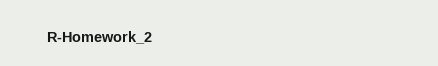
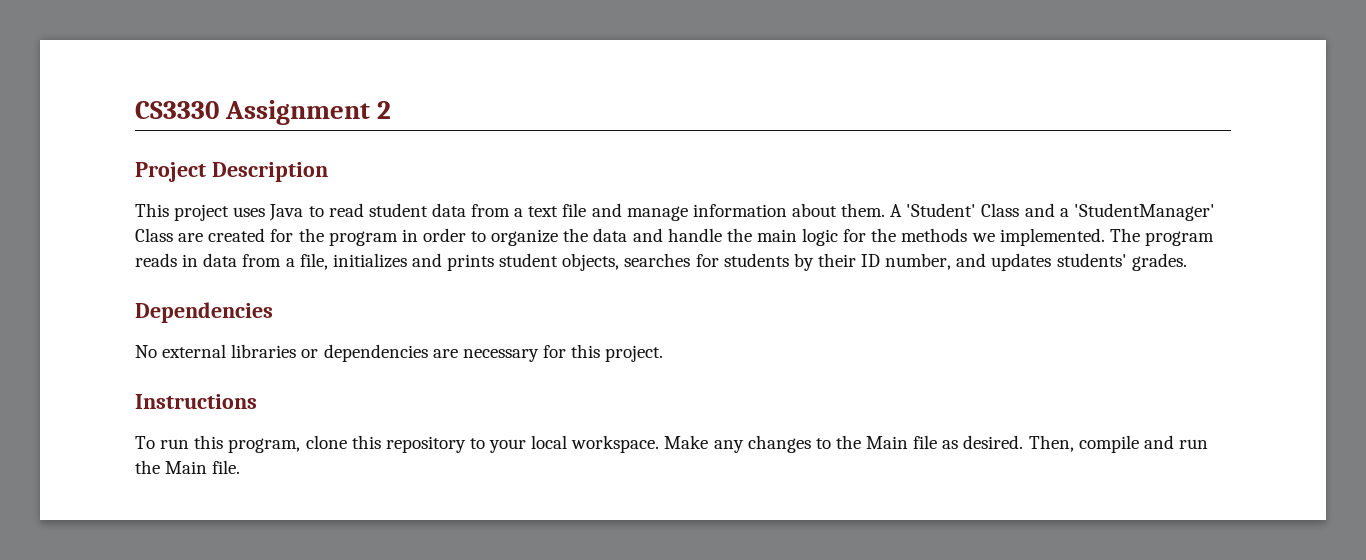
- R-Homework_2
+ CS3330 Assignment 2
+ Project Description
+ This project uses Java to read student data from a text file and manage information about them. A 'Student' Class and a 'StudentManager' Class are created for the program in order to organize the data and handle the main logic for the methods we implemented. The program reads in data from a file, initializes and prints student objects, searches for students by their ID number, and updates students' grades.
+ Dependencies
+ No external libraries or dependencies are necessary for this project.
+ Instructions
+ To run this program, clone this repository to your local workspace. Make any changes to the Main file as desired. Then, compile and run the Main file.

